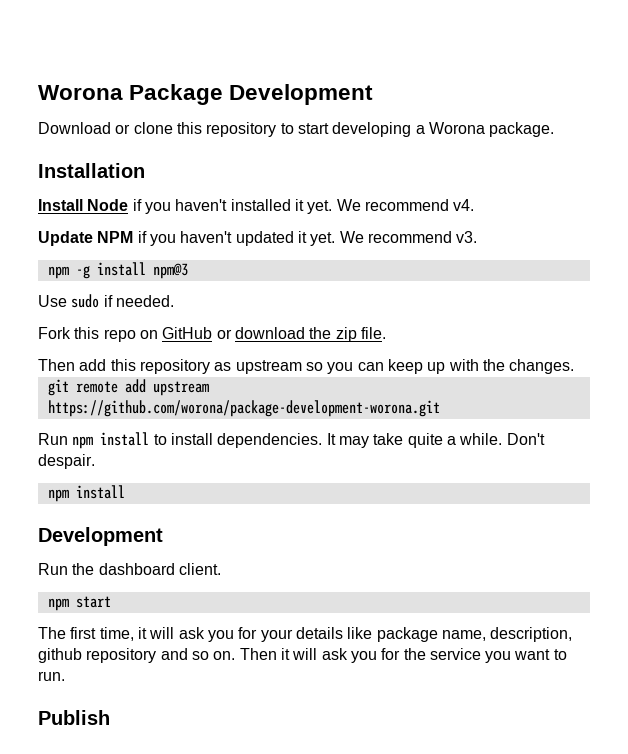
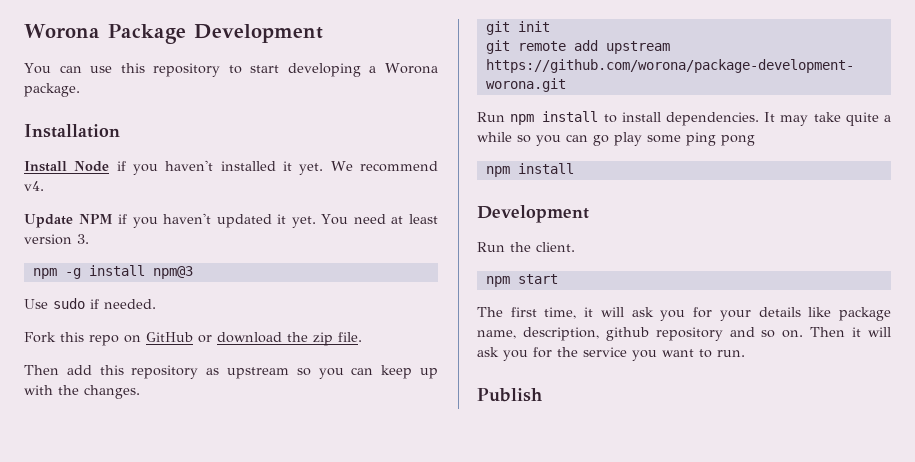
- Download or clone this repository to start developing a Worona package.
+ You can use this repository to start developing a Worona package.
- We recommend v3.
+ You need at least version 3.
+ git init
- It may take quite a while. Don't despair.
+ It may take quite a while so you can go play some ping pong
- Run the dashboard client.
+ Run the client.

